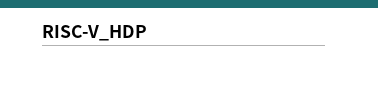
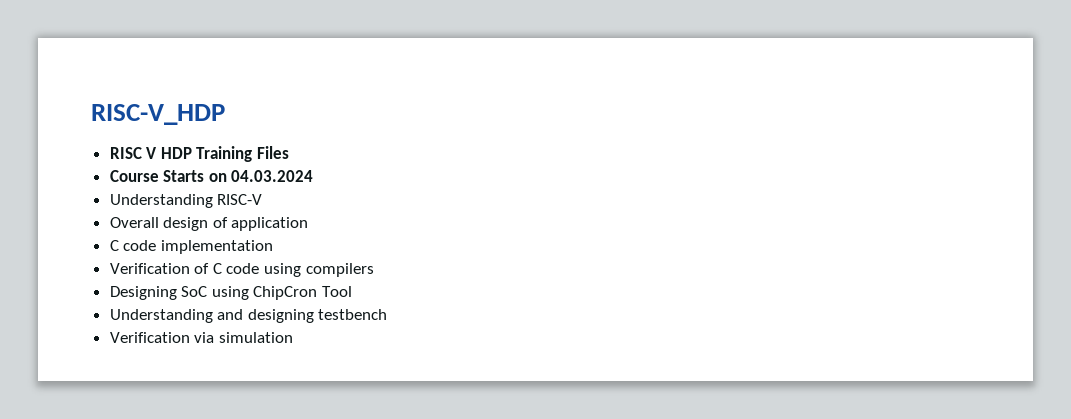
+ RISC V HDP Training Files
+ Course Starts on 04.03.2024
+ Understanding RISC-V
+ Overall design of application
+ C code implementation
+ Verification of C code using compilers
+ Designing SoC using ChipCron Tool
+ Understanding and designing testbench
+ Verification via simulation

